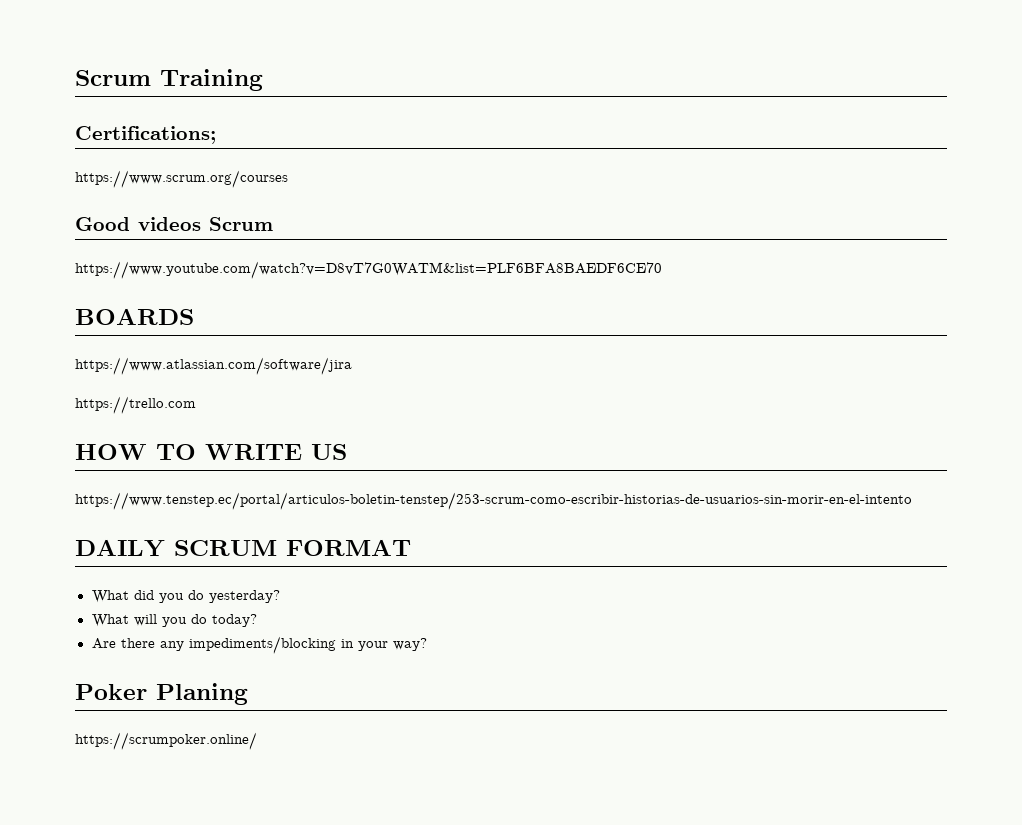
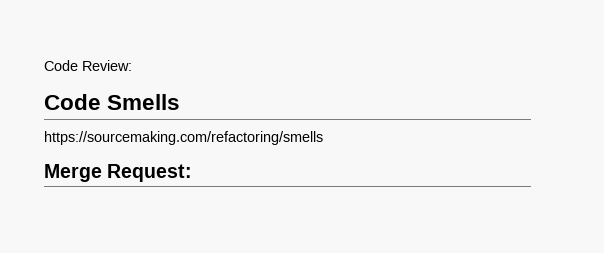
- Scrum Training
- Certifications;
- https://www.scrum.org/courses
- Good videos Scrum
- https://www.youtube.com/watch?v=D8vT7G0WATM&list=PLF6BFA8BAEDF6CE70
- BOARDS
- https://www.atlassian.com/software/jira
- https://trello.com
- HOW TO WRITE US
- https://www.tenstep.ec/portal/articulos-boletin-tenstep/253-scrum-como-escribir-historias-de-usuarios-sin-morir-en-el-intento
- DAILY SCRUM FORMAT
- What did you do yesterday?
- What will you do today?
- Are there any impediments/blocking in your way?
- Poker Planing
- https://scrumpoker.online/
+ Code Review:
+ Code Smells
+ https://sourcemaking.com/refactoring/smells
+ Merge Request:

